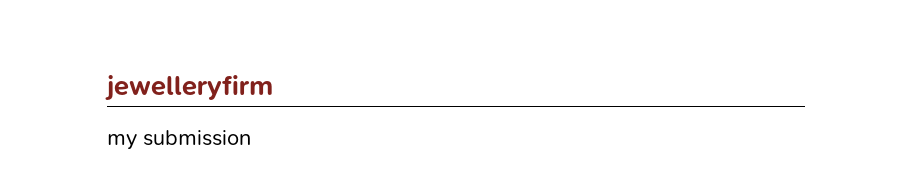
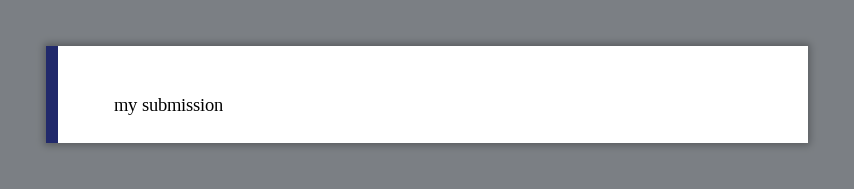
- jewelleryfirm

